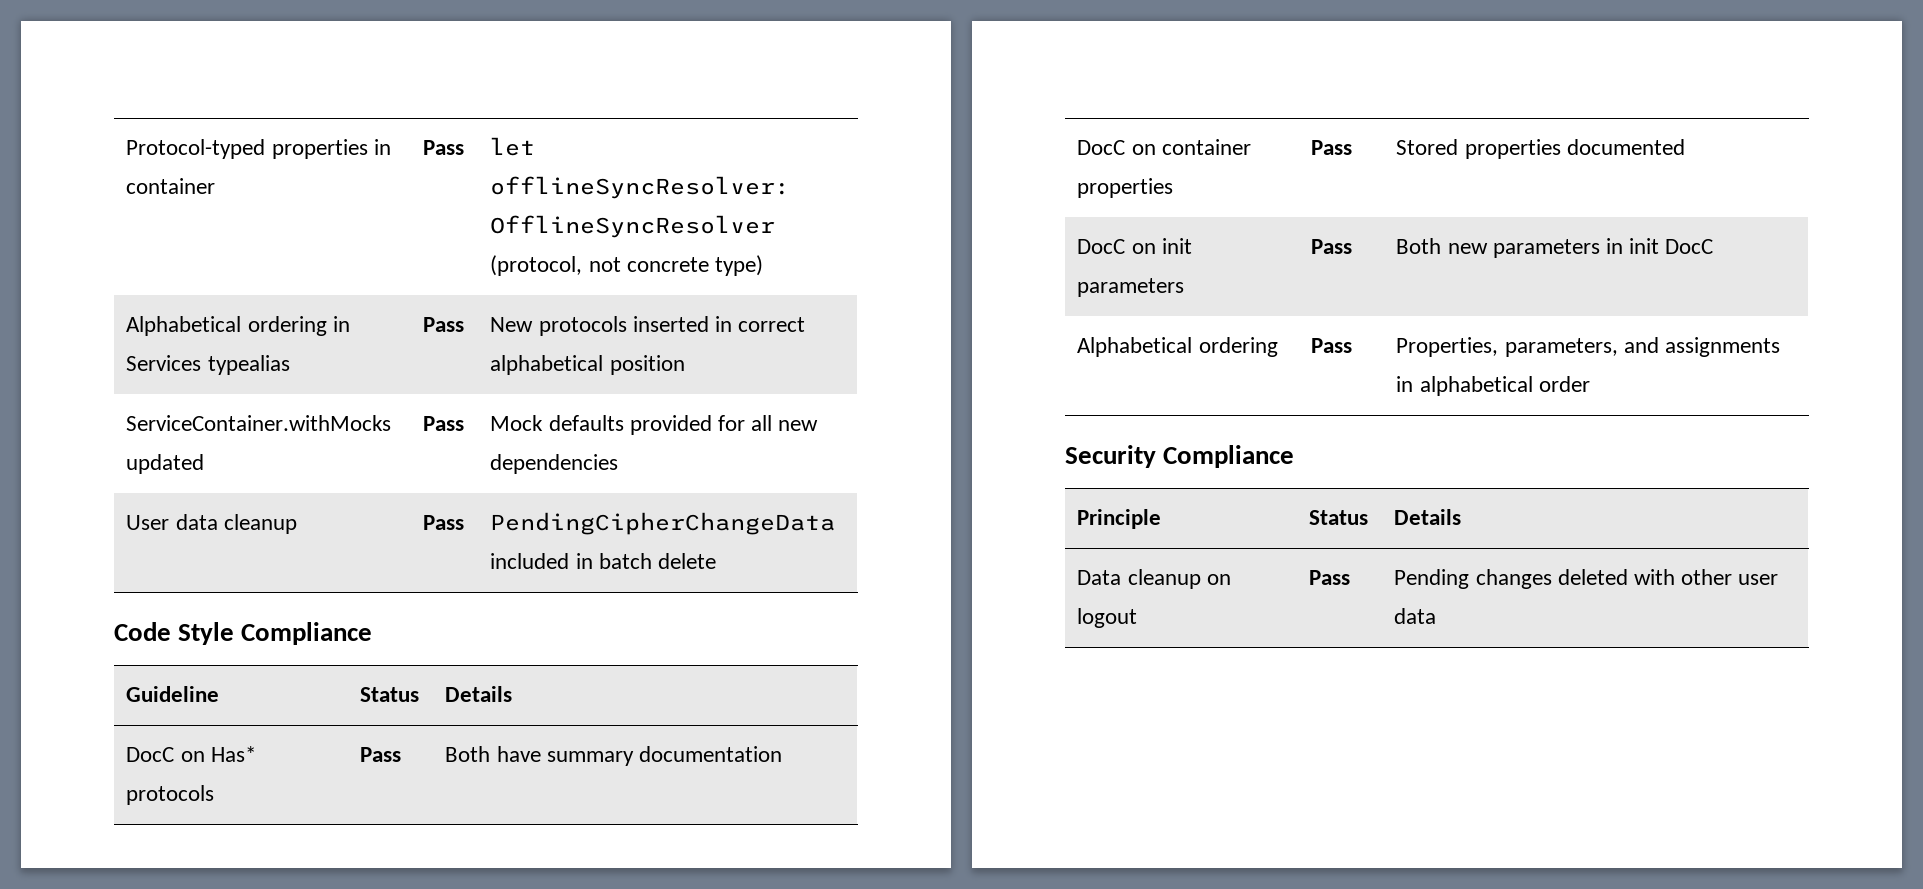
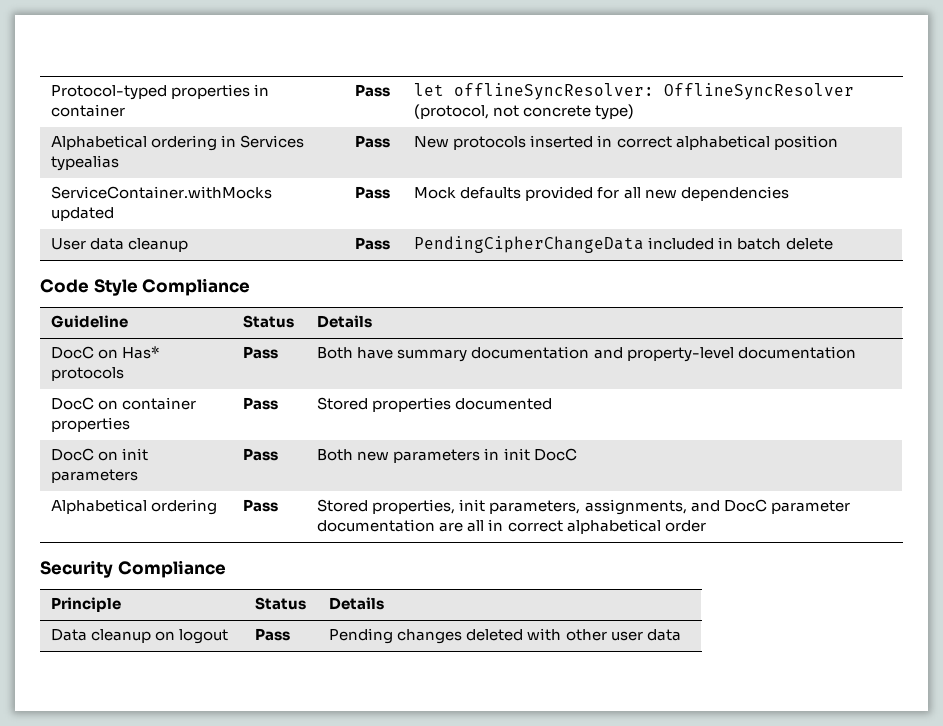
- DocC on Has* protocols | Pass | Both have summary documentation
+ DocC on Has* protocols | Pass | Both have summary documentation and property-level documentation
- Alphabetical ordering | Pass | Properties, parameters, and assignments in alphabetical order
+ Alphabetical ordering | Pass | Stored properties, init parameters, assignments, and DocC parameter documentation are all in correct alphabetical order

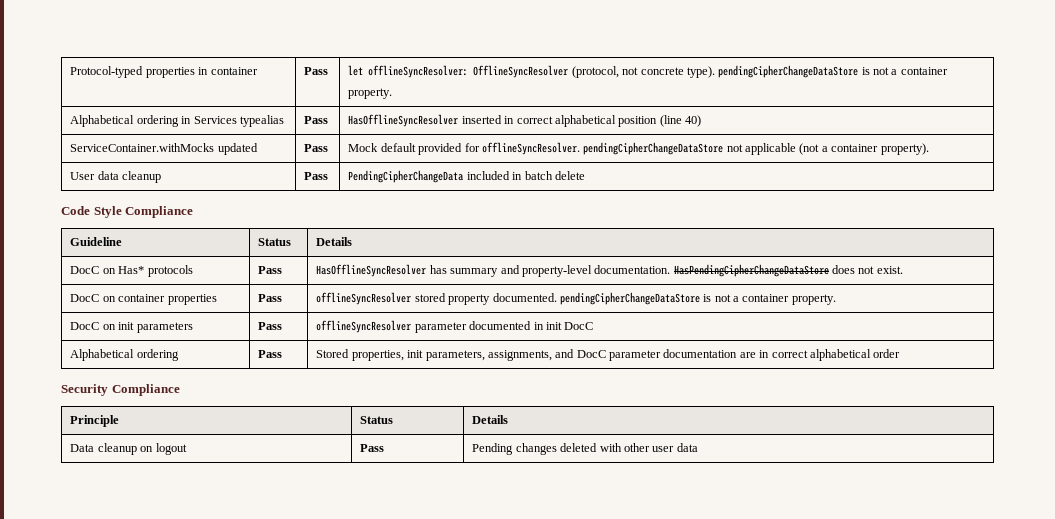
- Protocol-typed properties in container | Pass | let offlineSyncResolver: OfflineSyncResolver (protocol, not concrete type)
+ Protocol-typed properties in container | Pass | let offlineSyncResolver: OfflineSyncResolver (protocol, not concrete type). pendingCipherChangeDataStore is not a container property.
- Alphabetical ordering in Services typealias | Pass | New protocols inserted in correct alphabetical position
+ Alphabetical ordering in Services typealias | Pass | HasOfflineSyncResolver inserted in correct alphabetical position (line 40)
- ServiceContainer.withMocks updated | Pass | Mock defaults provided for all new dependencies
+ ServiceContainer.withMocks updated | Pass | Mock default provided for offlineSyncResolver. pendingCipherChangeDataStore not applicable (not a container property).
- DocC on Has* protocols | Pass | Both have summary documentation and property-level documentation
+ DocC on Has* protocols | Pass | HasOfflineSyncResolver has summary and property-level documentation. HasPendingCipherChangeDataStore does not exist.
- DocC on container properties | Pass | Stored properties documented
+ DocC on container properties | Pass | offlineSyncResolver stored property documented. pendingCipherChangeDataStore is not a container property.
- DocC on init parameters | Pass | Both new parameters in init DocC
+ DocC on init parameters | Pass | offlineSyncResolver parameter documented in init DocC
- Alphabetical ordering | Pass | Stored properties, init parameters, assignments, and DocC parameter documentation are all in correct alphabetical order
+ Alphabetical ordering | Pass | Stored properties, init parameters, assignments, and DocC parameter documentation are in correct alphabetical order

